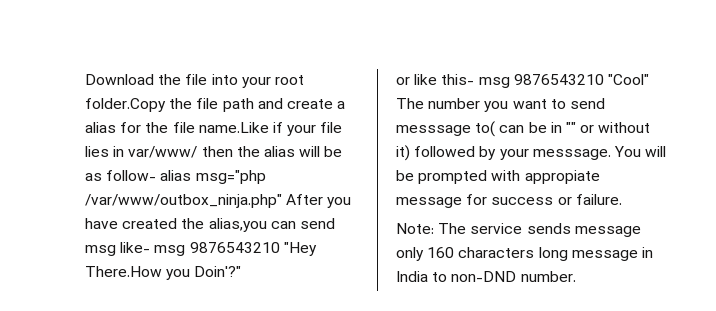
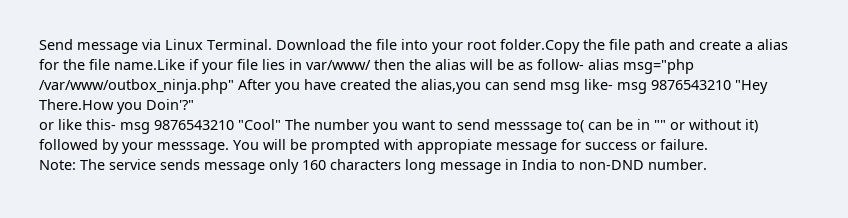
+ Send message via Linux Terminal.

